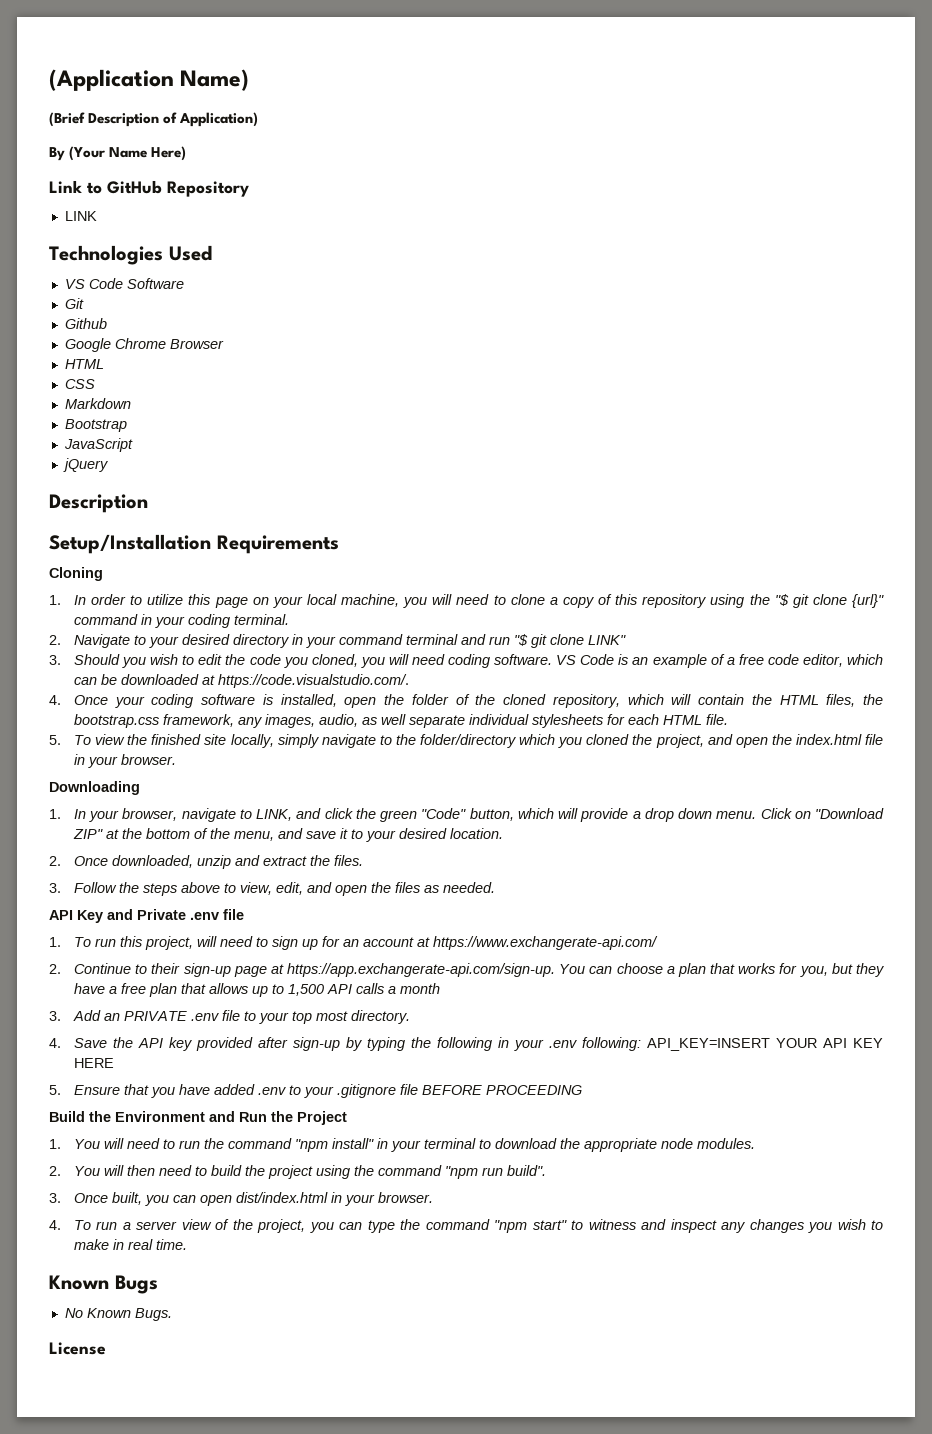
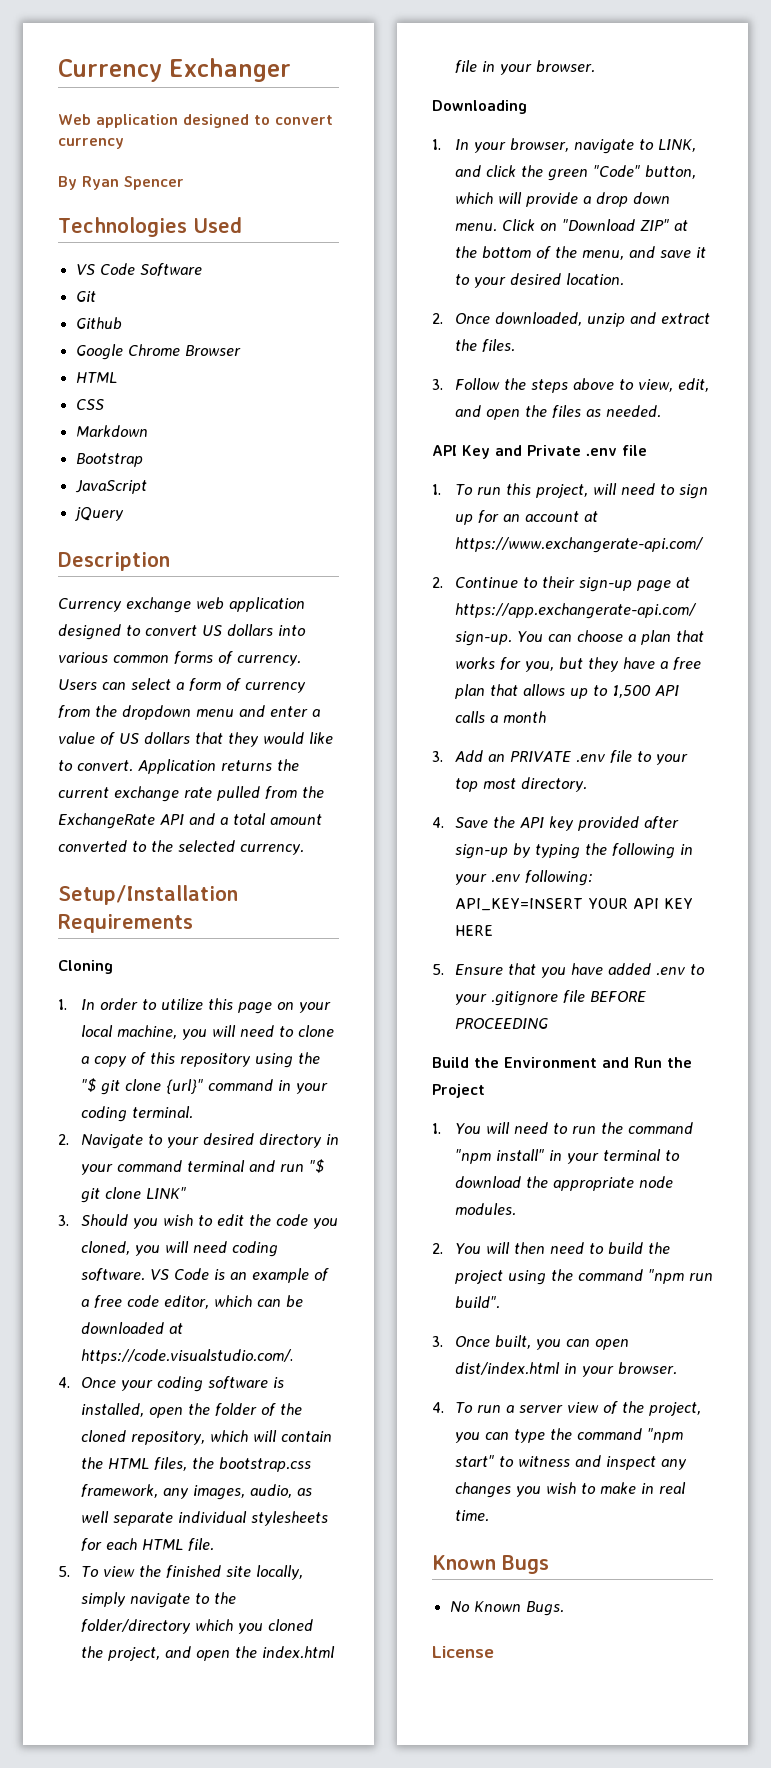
- (Application Name)
- (Brief Description of Application)
- By (Your Name Here)
- Link to GitHub Repository
- LINK
+ Currency Exchanger
+ Web application designed to convert currency
+ By Ryan Spencer
+ Currency exchange web application designed to convert US dollars into various common forms of currency. Users can select a form of currency from the dropdown menu and enter a value of US dollars that they would like to convert. Application returns the current exchange rate pulled from the ExchangeRate API and a total amount converted to the selected currency.

